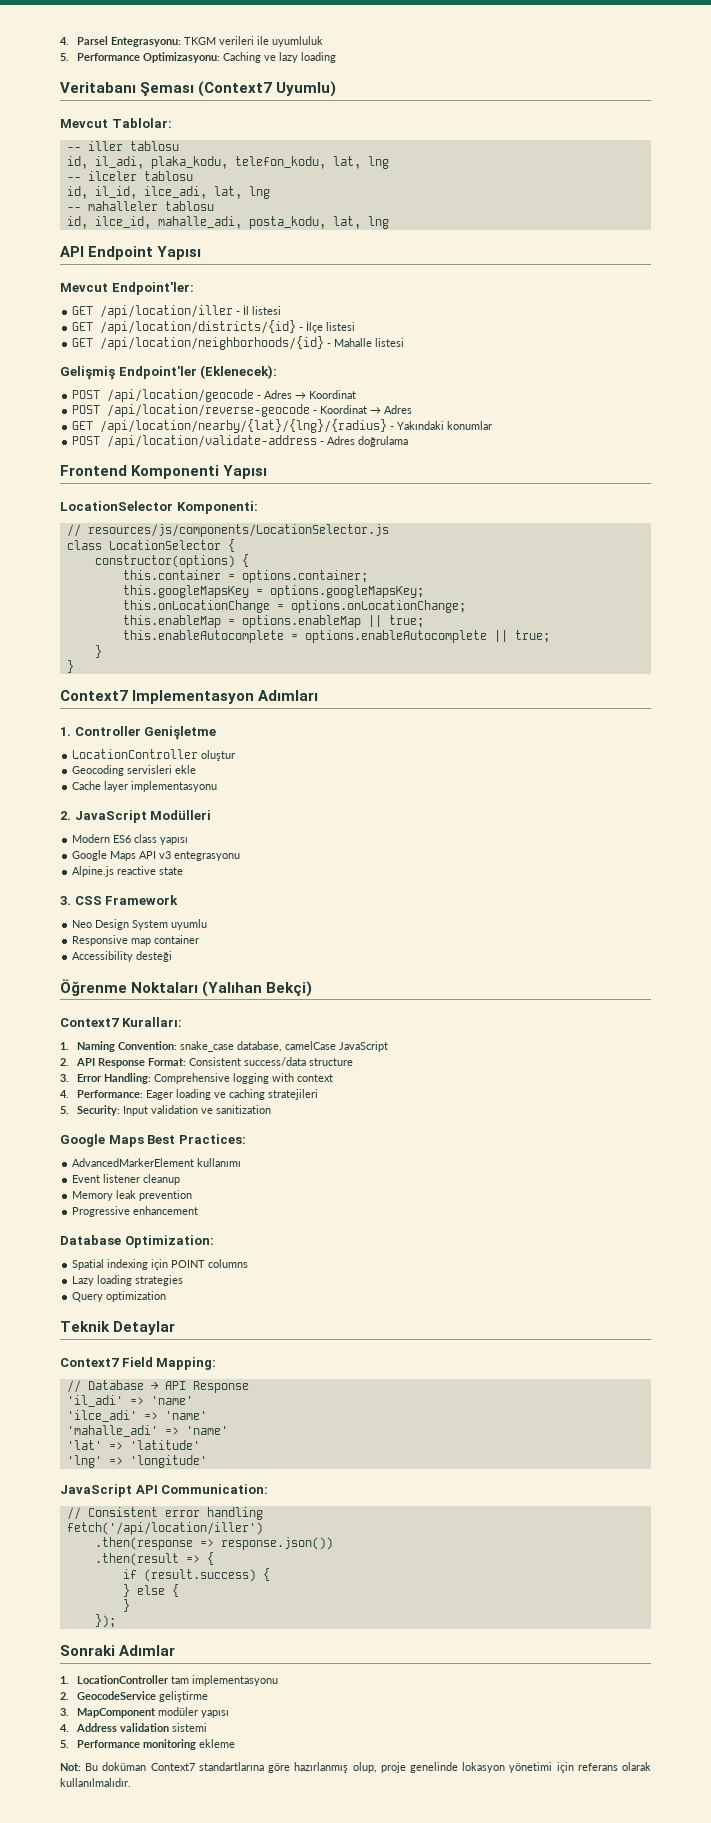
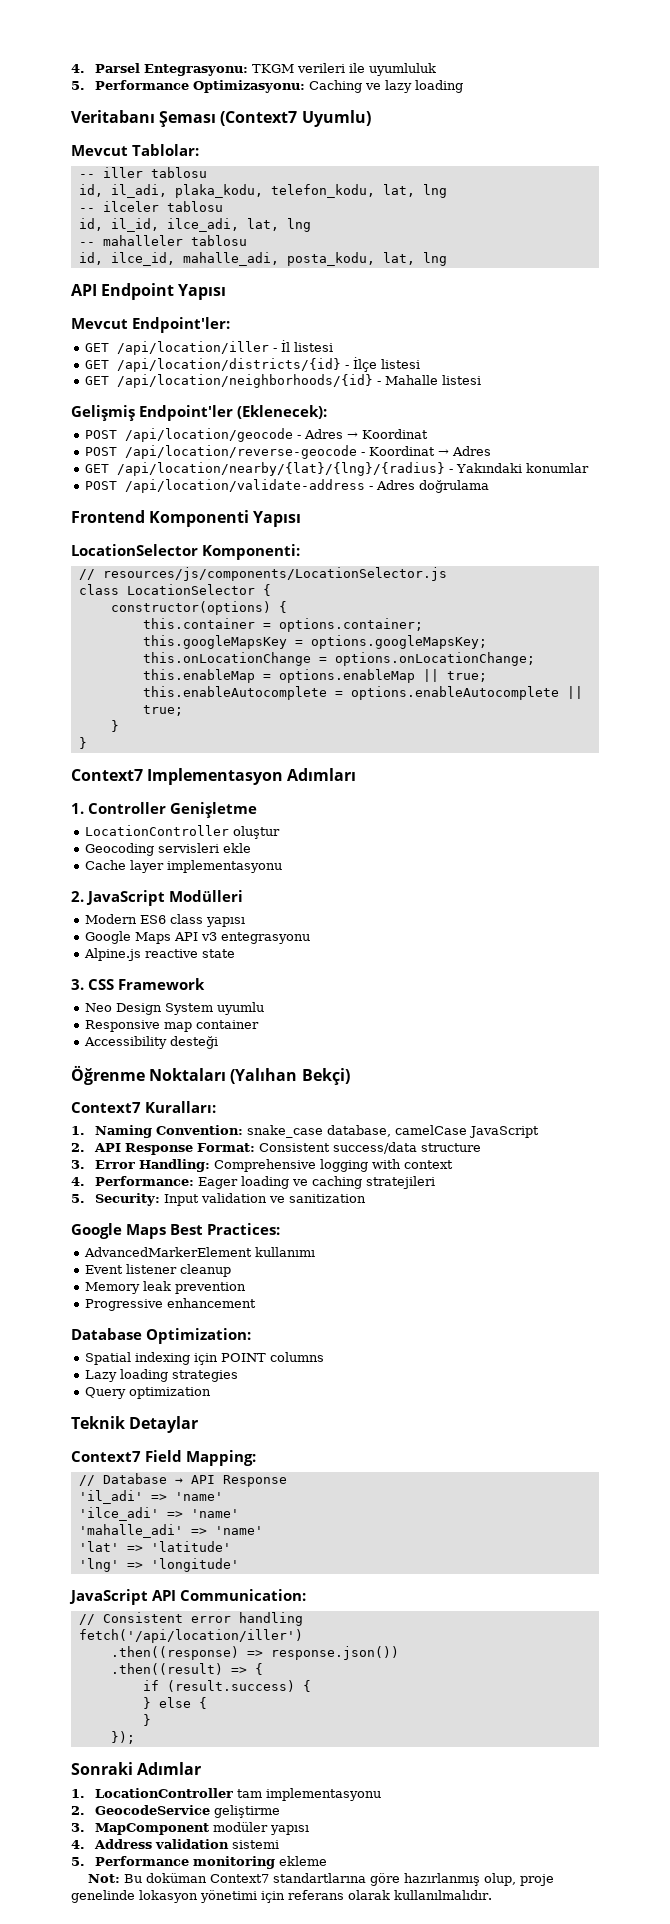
- .then(response => response.json())
+ .then((response) => response.json())
- .then(result => {
+ .then((result) => {

